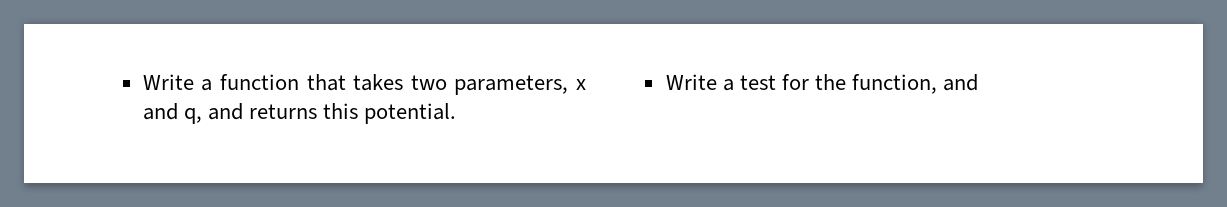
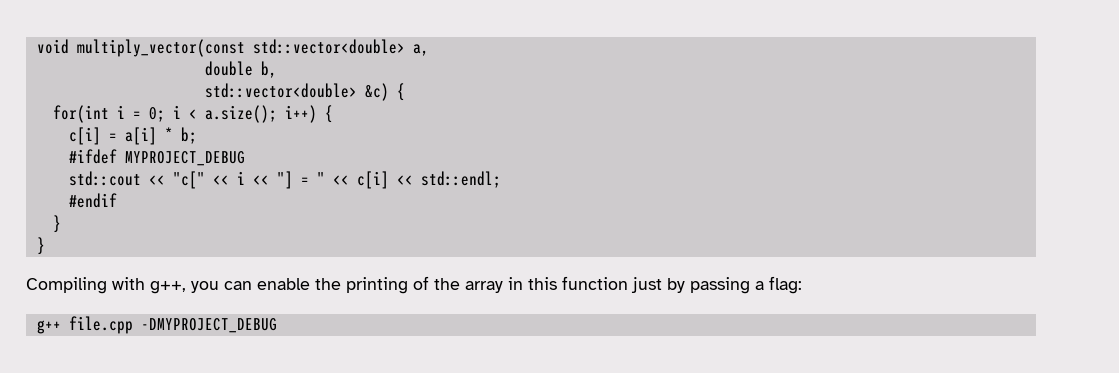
- Write a function that takes two parameters, x and q, and returns this potential.
- Write a test for the function, and
+ void multiply_vector(const std::vector<double> a,
+ double b,
+ std::vector<double> &c) {
+ for(int i = 0; i < a.size(); i++) {
+ c[i] = a[i] * b;
+ #ifdef MYPROJECT_DEBUG
+ std::cout << "c[" << i << "] = " << c[i] << std::endl;
+ #endif
+ }
+ }
+ Compiling with g++, you can enable the printing of the array in this function just by passing a flag:
+ g++ file.cpp -DMYPROJECT_DEBUG

